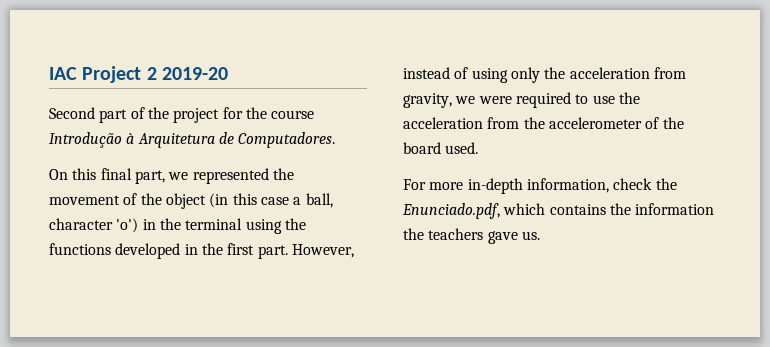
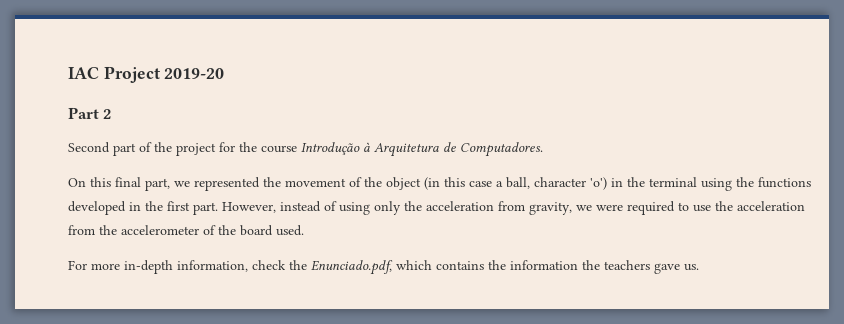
- IAC Project 2 2019-20
+ IAC Project 2019-20
+ Part 2

